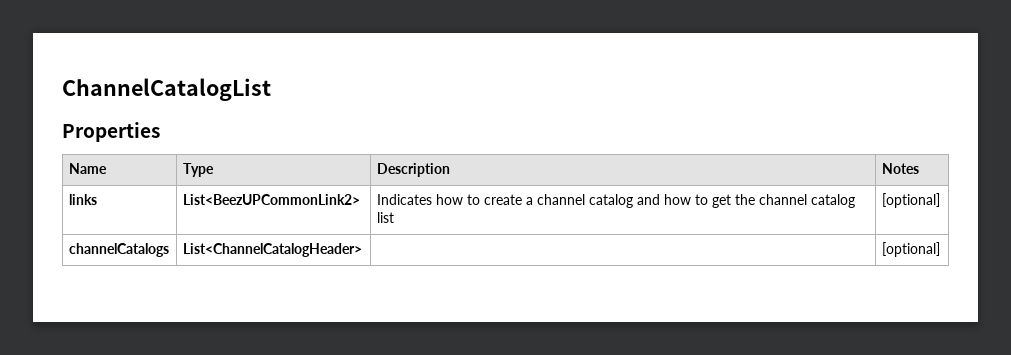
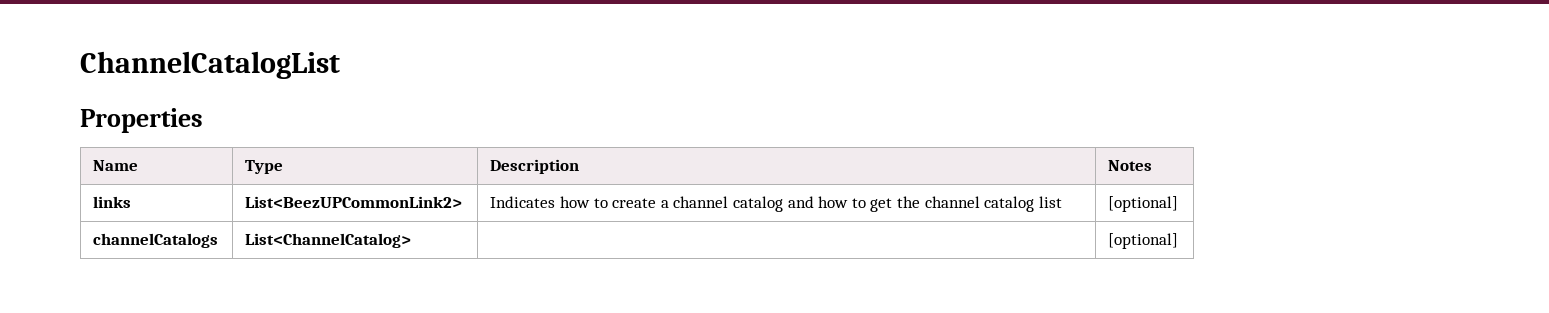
- channelCatalogs | List<ChannelCatalogHeader> | | [optional]
+ channelCatalogs | List<ChannelCatalog> | | [optional]

